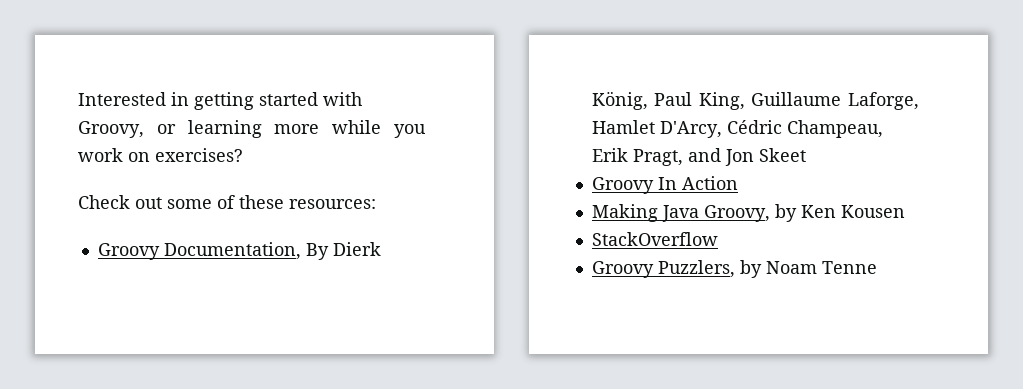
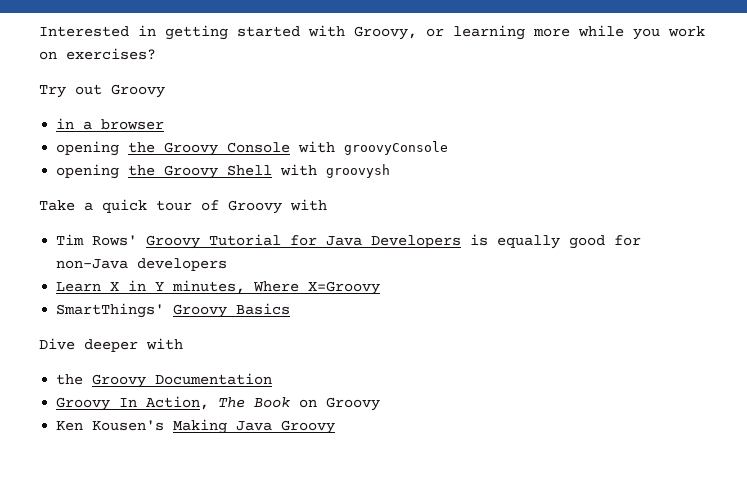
- Check out some of these resources:
- Groovy Documentation, By Dierk König, Paul King, Guillaume Laforge, Hamlet D'Arcy, Cédric Champeau, Erik Pragt, and Jon Skeet
- Groovy In Action
- Making Java Groovy, by Ken Kousen
- StackOverflow
- Groovy Puzzlers, by Noam Tenne
+ Try out Groovy
+ in a browser
+ opening the Groovy Console with groovyConsole
+ opening the Groovy Shell with groovysh
+ Take a quick tour of Groovy with
+ Tim Rows' Groovy Tutorial for Java Developers is equally good for non-Java developers
+ Learn X in Y minutes, Where X=Groovy
+ SmartThings' Groovy Basics
+ Dive deeper with
+ the Groovy Documentation
+ Groovy In Action, The Book on Groovy
+ Ken Kousen's Making Java Groovy

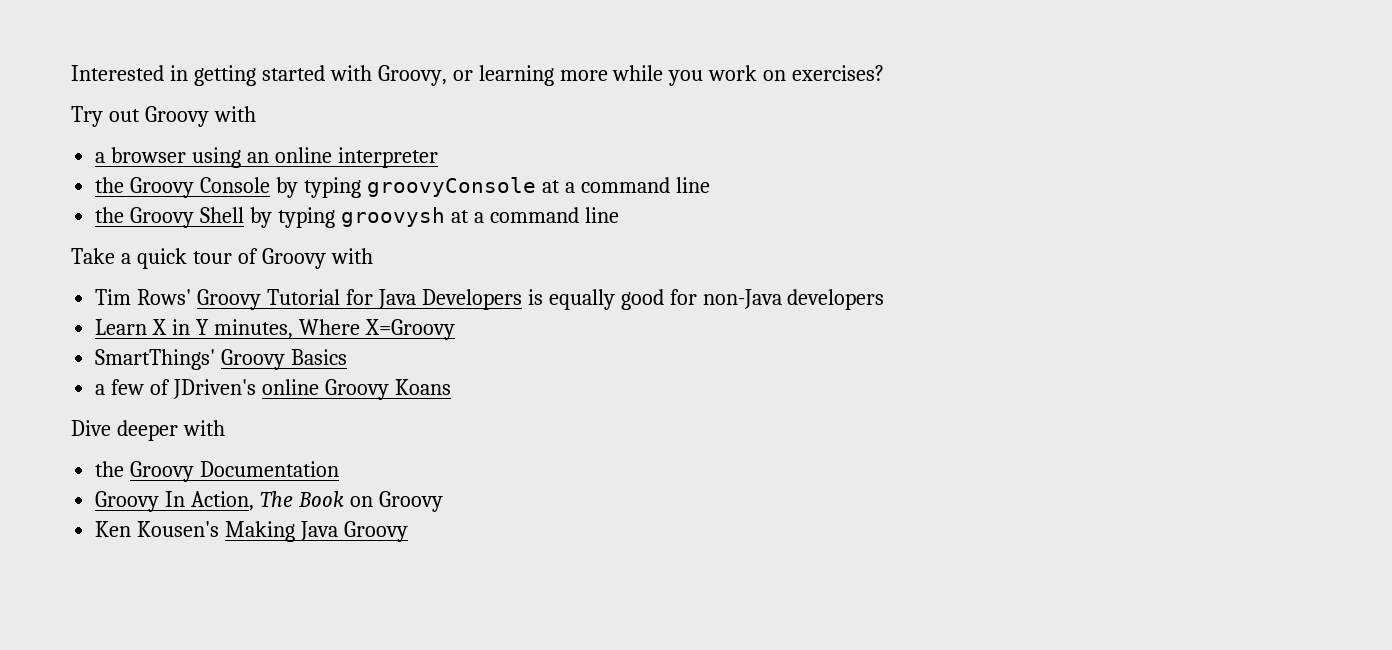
- Try out Groovy
- in a browser
- opening the Groovy Console with groovyConsole
- opening the Groovy Shell with groovysh
+ Try out Groovy with
+ a browser using an online interpreter
+ the Groovy Console by typing groovyConsole at a command line
+ the Groovy Shell by typing groovysh at a command line
+ a few of JDriven's online Groovy Koans

